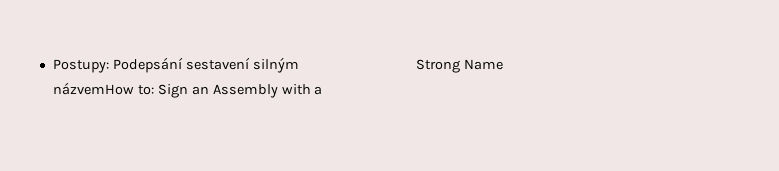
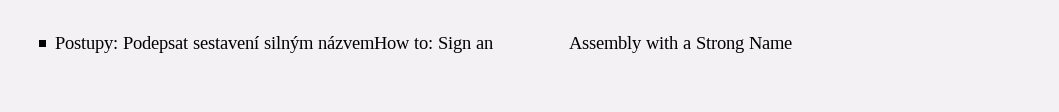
- Postupy: Podepsání sestavení silným názvemHow to: Sign an Assembly with a Strong Name
+ Postupy: Podepsat sestavení silným názvemHow to: Sign an Assembly with a Strong Name

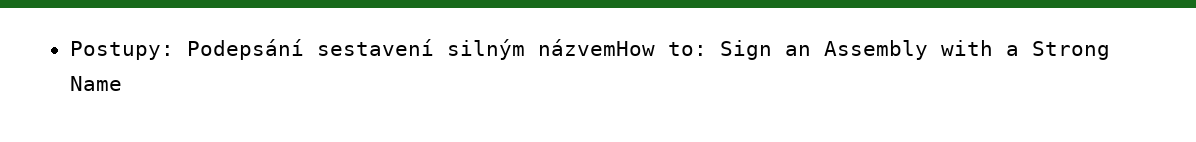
- Postupy: Podepsat sestavení silným názvemHow to: Sign an Assembly with a Strong Name
+ Postupy: Podepsání sestavení silným názvemHow to: Sign an Assembly with a Strong Name

